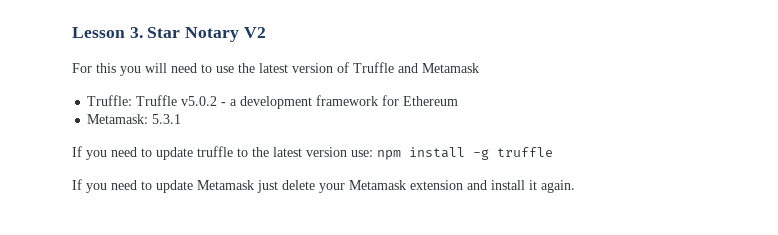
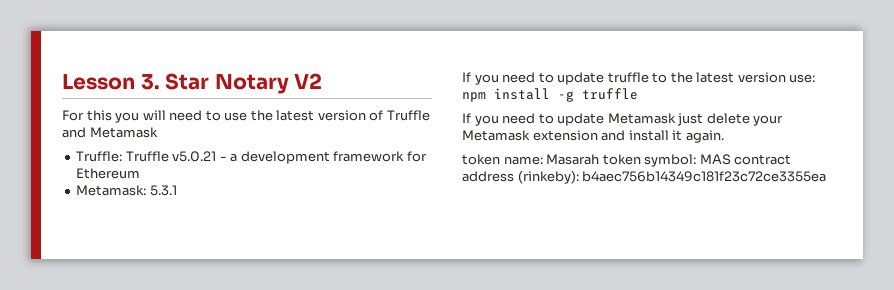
- Truffle: Truffle v5.0.2 - a development framework for Ethereum
+ Truffle: Truffle v5.0.21 - a development framework for Ethereum
+ token name: Masarah token symbol: MAS contract address (rinkeby): b4aec756b14349c181f23c72ce3355ea

